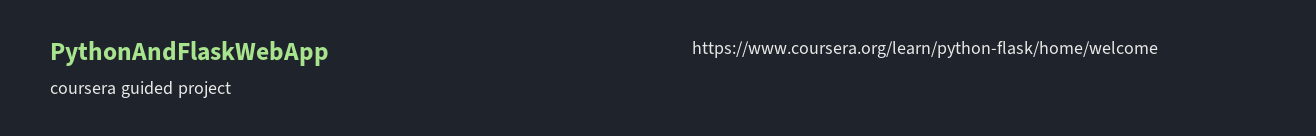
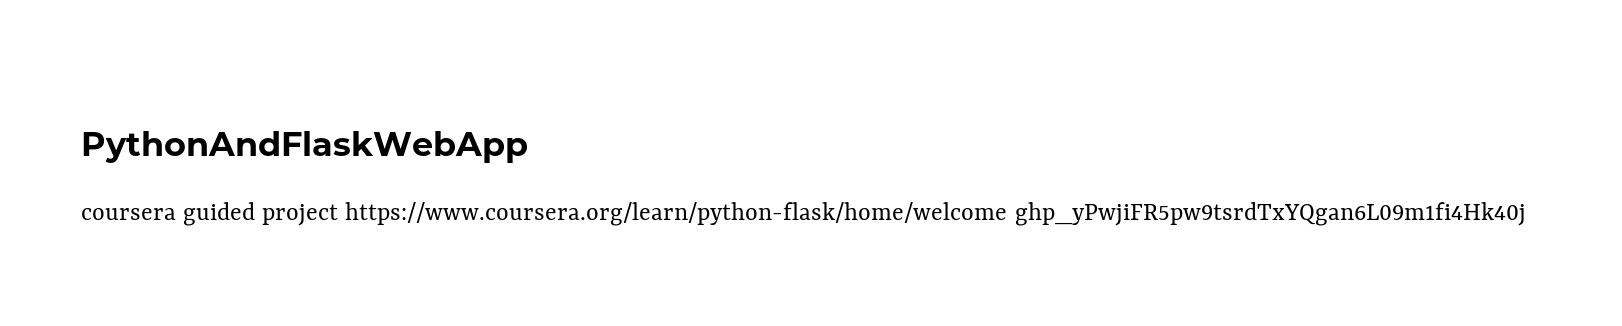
- coursera guided project https://www.coursera.org/learn/python-flask/home/welcome
+ coursera guided project https://www.coursera.org/learn/python-flask/home/welcome 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

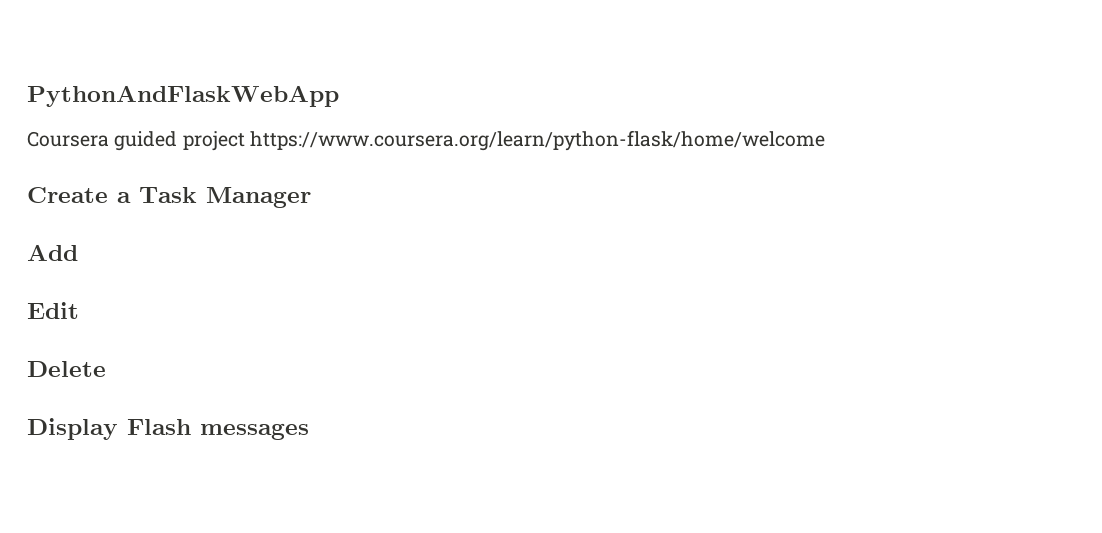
- coursera guided project https://www.coursera.org/learn/python-flask/home/welcome 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
+ Coursera guided project https://www.coursera.org/learn/python-flask/home/welcome
+ Create a Task Manager
+ Add
+ Edit
+ Delete
+ Display Flash messages

